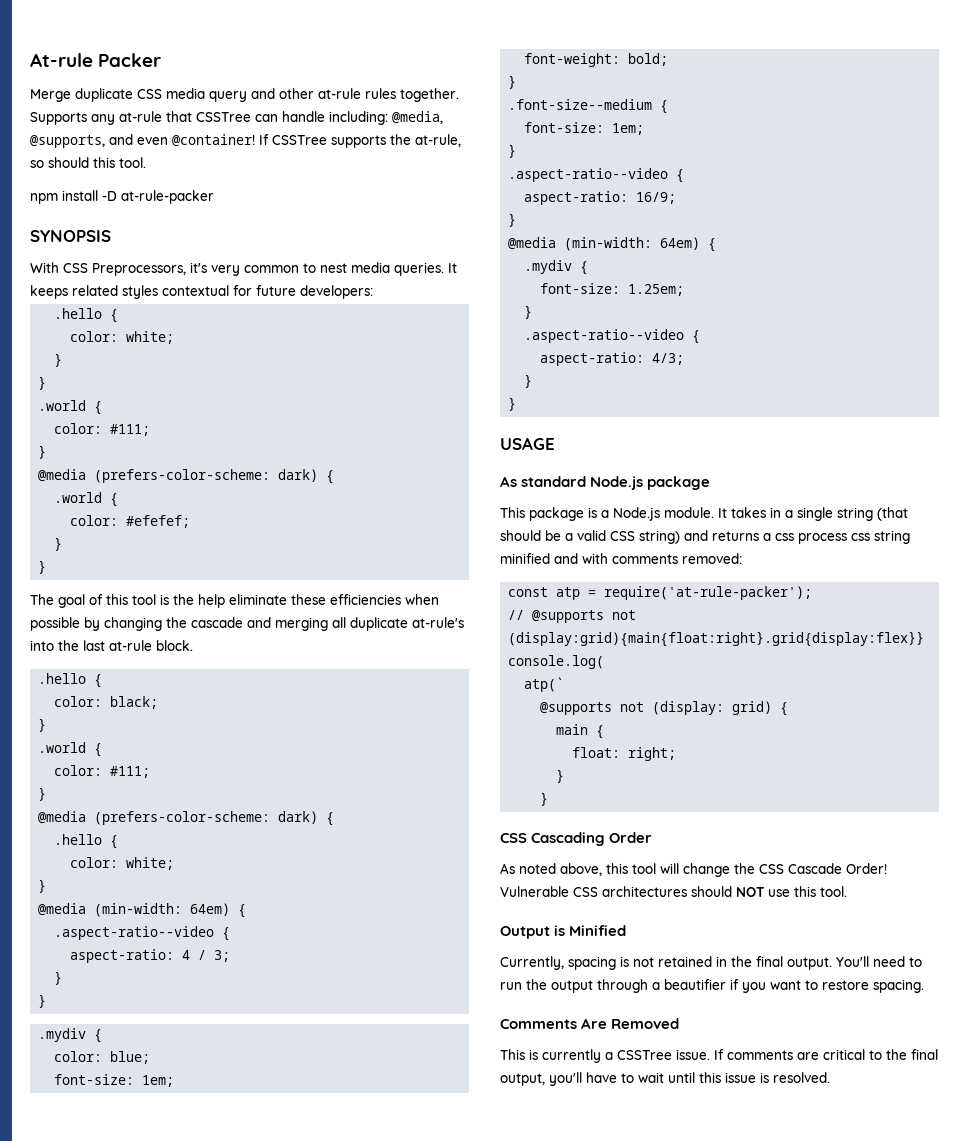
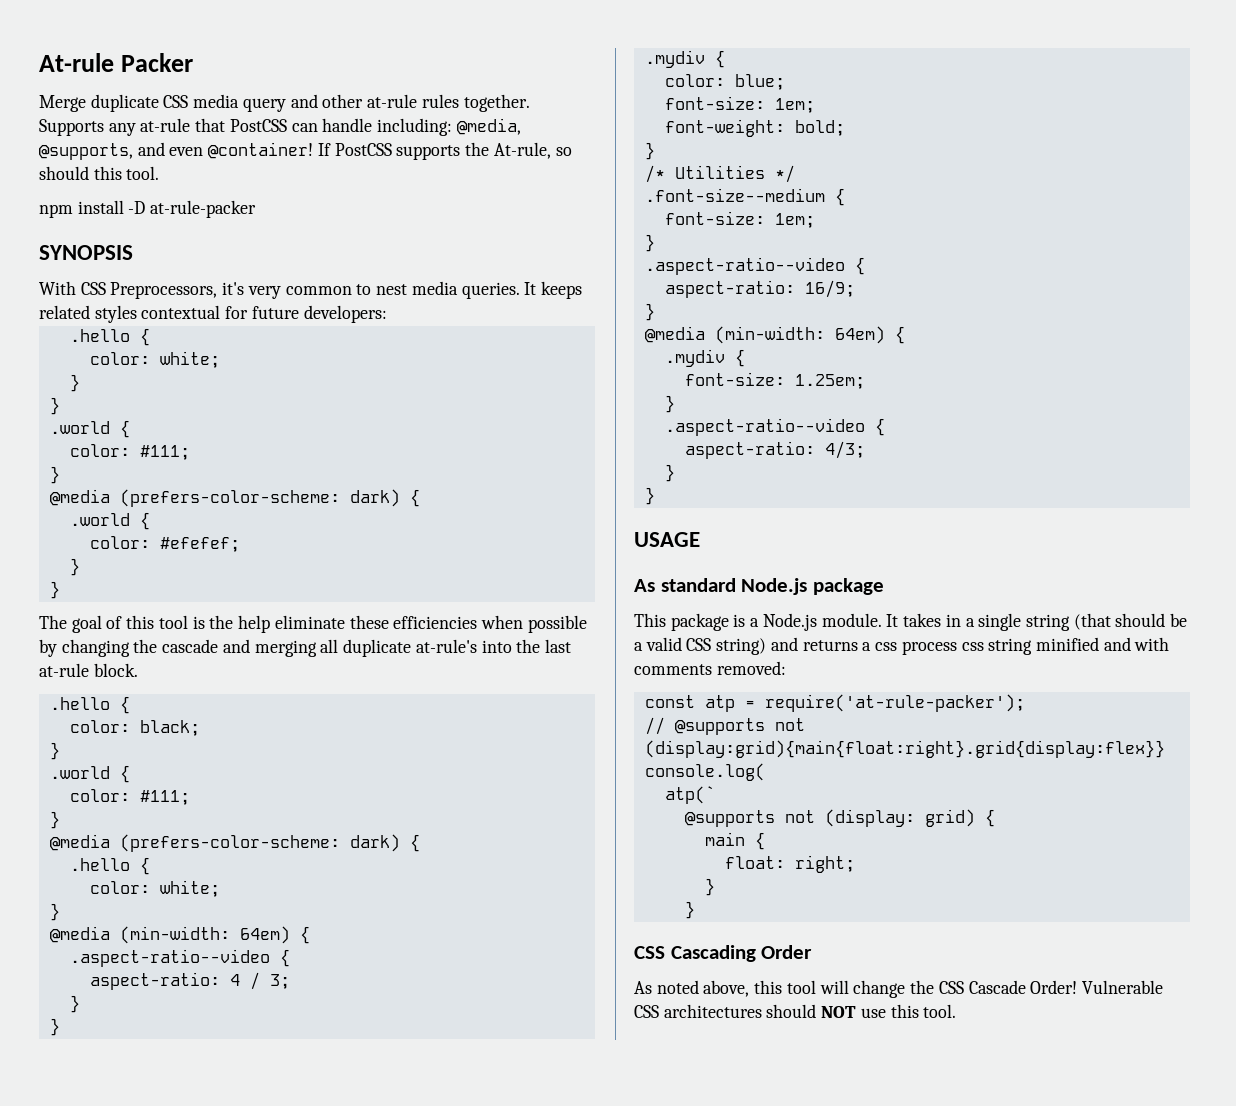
- Supports any at-rule that CSSTree can handle including: @media, @supports, and even @container!
+ Supports any at-rule that PostCSS can handle including: @media, @supports, and even @container!
- If CSSTree supports the at-rule, so should this tool.
+ If PostCSS supports the At-rule, so should this tool.
+ /* Utilities */
- Output is Minified
- Currently, spacing is not retained in the final output. You'll need to run the output through a beautifier if you want to restore spacing.
- Comments Are Removed
- This is currently a CSSTree issue. If comments are critical to the final output, you'll have to wait until this issue is resolved.

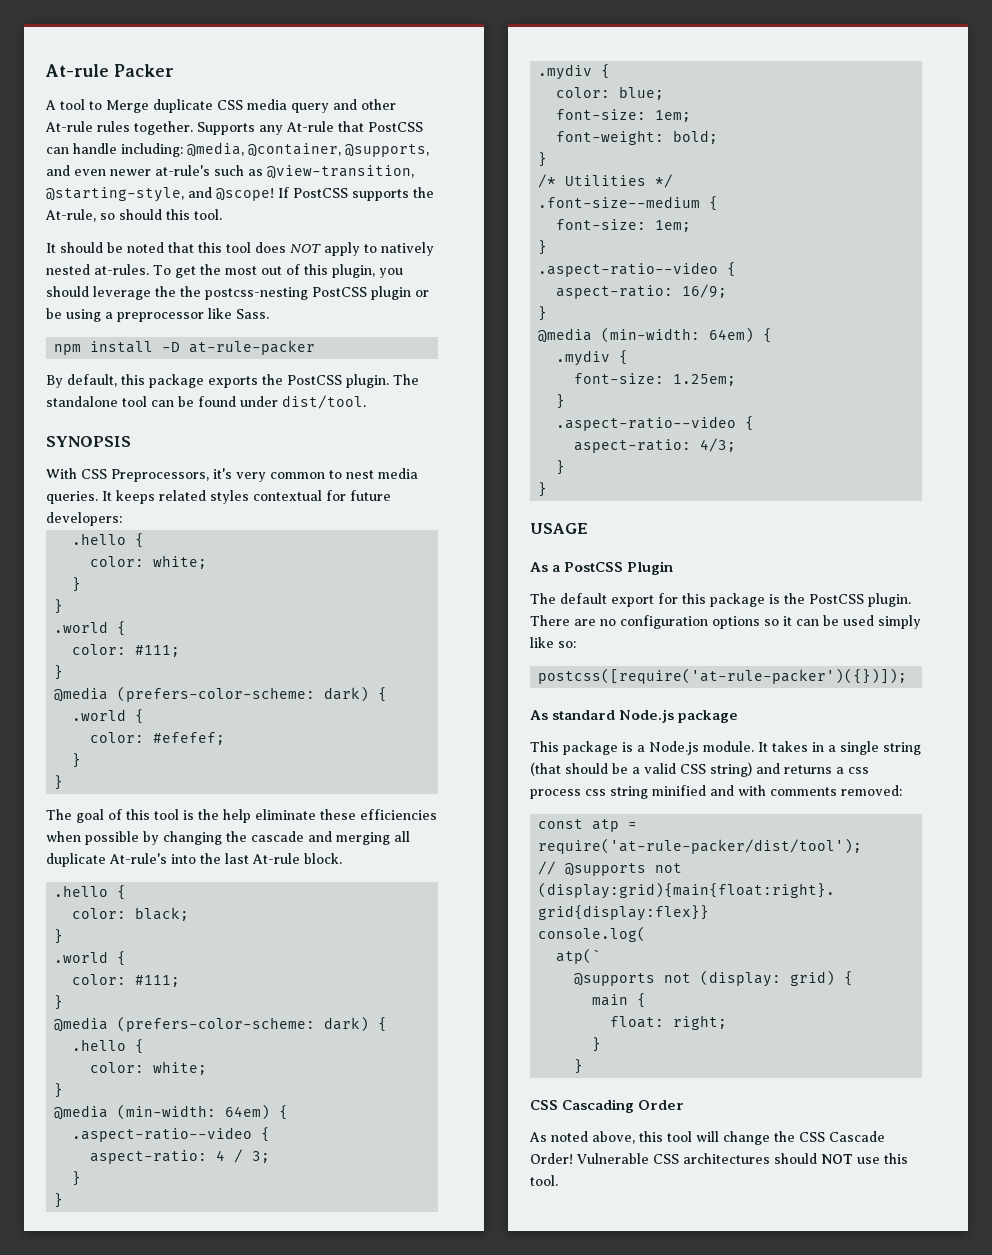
- Merge duplicate CSS media query and other at-rule rules together.
+ A tool to Merge duplicate CSS media query and other At-rule rules together.
- Supports any at-rule that PostCSS can handle including: @media, @supports, and even @container!
+ Supports any At-rule that PostCSS can handle including: @media, @container, @supports, and even newer at-rule's such as @view-transition, @starting-style, and @scope!
+ It should be noted that this tool does NOT apply to natively nested at-rules. To get the most out of this plugin, you should leverage the the postcss-nesting PostCSS plugin or be using a preprocessor like Sass.
  npm install -D at-rule-packer
+ By default, this package exports the PostCSS plugin. The standalone tool can be found under dist/tool.
- The goal of this tool is the help eliminate these efficiencies when possible by changing the cascade and merging all duplicate at-rule's into the last at-rule block.
+ The goal of this tool is the help eliminate these efficiencies when possible by changing the cascade and merging all duplicate At-rule's into the last At-rule block.
+ As a PostCSS Plugin
+ The default export for this package is the PostCSS plugin. There are no configuration options so it can be used simply like so:
+ postcss([require('at-rule-packer')({})]);
- const atp = require('at-rule-packer');
+ const atp = require('at-rule-packer/dist/tool');

